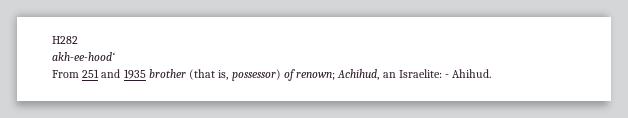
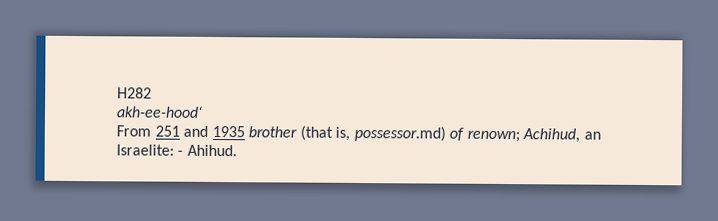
- From 251 and 1935 brother (that is, possessor) of renown; Achihud, an Israelite: - Ahihud.
+ From 251 and 1935 brother (that is, possessor.md) of renown; Achihud, an Israelite: - Ahihud.

